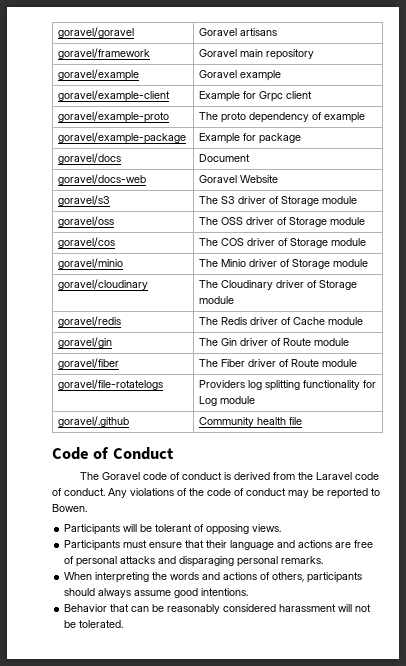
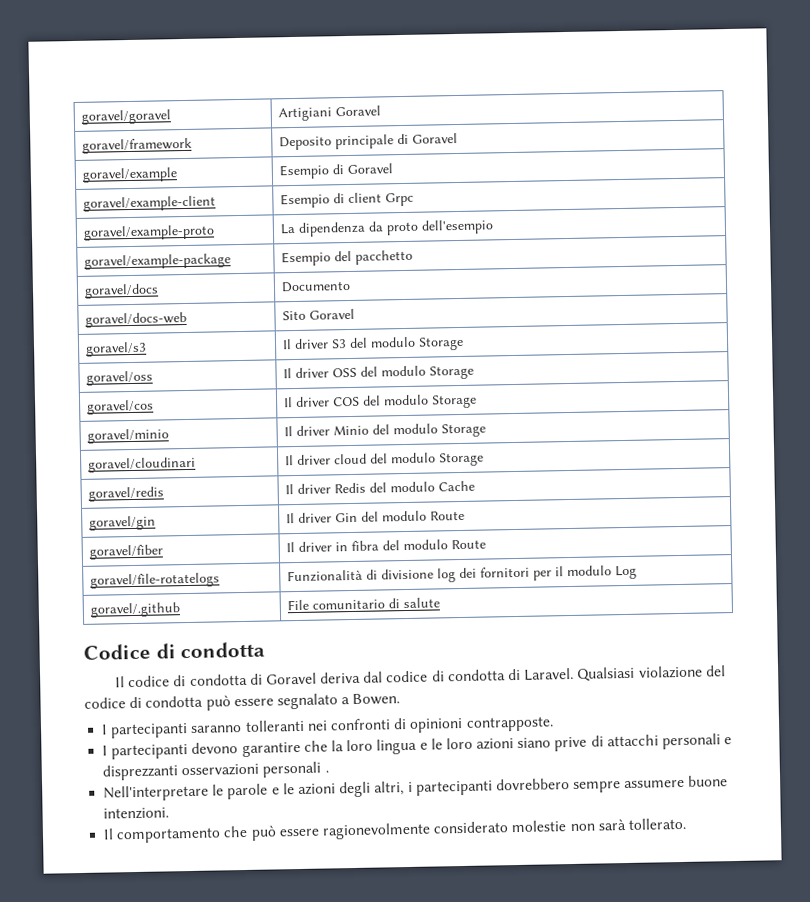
- goravel/goravel | Goravel artisans
+ goravel/goravel | Artigiani Goravel
- goravel/framework | Goravel main repository
+ goravel/framework | Deposito principale di Goravel
- goravel/example | Goravel example
+ goravel/example | Esempio di Goravel
- goravel/example-client | Example for Grpc client
+ goravel/example-client | Esempio di client Grpc
- goravel/example-proto | The proto dependency of example
- goravel/example-package | Example for package
+ goravel/example-proto | La dipendenza da proto dell'esempio
+ goravel/example-package | Esempio del pacchetto
- goravel/docs | Document
+ goravel/docs | Documento
- goravel/docs-web | Goravel Website
+ goravel/docs-web | Sito Goravel
- goravel/s3 | The S3 driver of Storage module
+ goravel/s3 | Il driver S3 del modulo Storage
- goravel/oss | The OSS driver of Storage module
+ goravel/oss | Il driver OSS del modulo Storage
- goravel/cos | The COS driver of Storage module
+ goravel/cos | Il driver COS del modulo Storage
- goravel/minio | The Minio driver of Storage module
- goravel/cloudinary | The Cloudinary driver of Storage module
- goravel/redis | The Redis driver of Cache module
+ goravel/minio | Il driver Minio del modulo Storage
+ goravel/cloudinari | Il driver cloud del modulo Storage
+ goravel/redis | Il driver Redis del modulo Cache
- goravel/gin | The Gin driver of Route module
+ goravel/gin | Il driver Gin del modulo Route
- goravel/fiber | The Fiber driver of Route module
+ goravel/fiber | Il driver in fibra del modulo Route
- goravel/file-rotatelogs | Providers log splitting functionality for Log module
+ goravel/file-rotatelogs | Funzionalità di divisione log dei fornitori per il modulo Log
- goravel/.github | Community health file
- Code of Conduct
- The Goravel code of conduct is derived from the Laravel code of conduct. Any violations of the code of conduct may be reported to Bowen.
- Participants will be tolerant of opposing views.
- Participants must ensure that their language and actions are free of personal attacks and disparaging personal remarks.
- When interpreting the words and actions of others, participants should always assume good intentions.
- Behavior that can be reasonably considered harassment will not be tolerated.
+ goravel/.github | File comunitario di salute
+ Codice di condotta
+ Il codice di condotta di Goravel deriva dal codice di condotta di Laravel. Qualsiasi violazione del codice di condotta può essere segnalato a Bowen.
+ I partecipanti saranno tolleranti nei confronti di opinioni contrapposte.
+ I partecipanti devono garantire che la loro lingua e le loro azioni siano prive di attacchi personali e disprezzanti osservazioni personali .
+ Nell'interpretare le parole e le azioni degli altri, i partecipanti dovrebbero sempre assumere buone intenzioni.
+ Il comportamento che può essere ragionevolmente considerato molestie non sarà tollerato.

